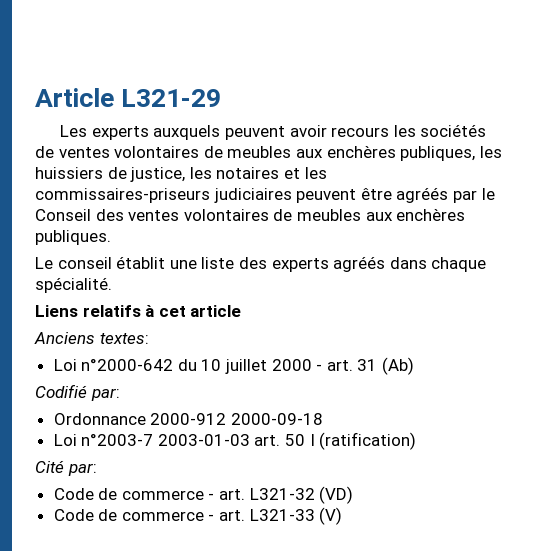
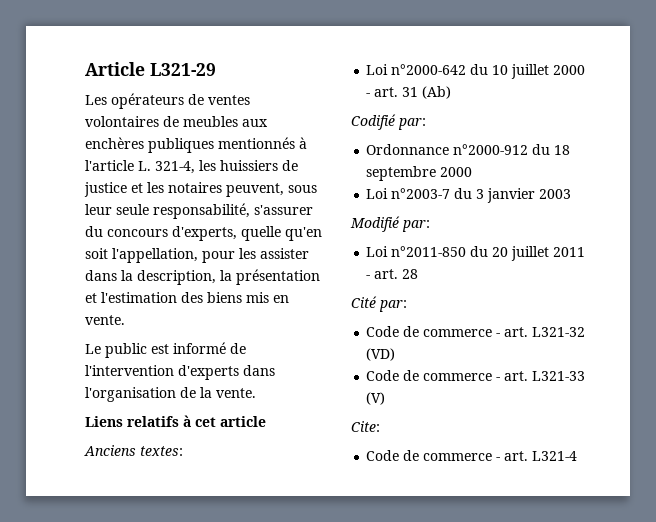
- Les experts auxquels peuvent avoir recours les sociétés de ventes volontaires de meubles aux enchères publiques, les huissiers de justice, les notaires et les commissaires-priseurs judiciaires peuvent être agréés par le Conseil des ventes volontaires de meubles aux enchères publiques.
- Le conseil établit une liste des experts agréés dans chaque spécialité.
+ Les opérateurs de ventes volontaires de meubles aux enchères publiques mentionnés à l'article L. 321-4, les huissiers de justice et les notaires peuvent, sous leur seule responsabilité, s'assurer du concours d'experts, quelle qu'en soit l'appellation, pour les assister dans la description, la présentation et l'estimation des biens mis en vente.
+ Le public est informé de l'intervention d'experts dans l'organisation de la vente.
- Ordonnance 2000-912 2000-09-18
- Loi n°2003-7 2003-01-03 art. 50 I (ratification)
+ Ordonnance n°2000-912 du 18 septembre 2000
+ Loi n°2003-7 du 3 janvier 2003
+ Modifié par:
+ Loi n°2011-850 du 20 juillet 2011 - art. 28
+ Cite:
+ Code de commerce - art. L321-4

